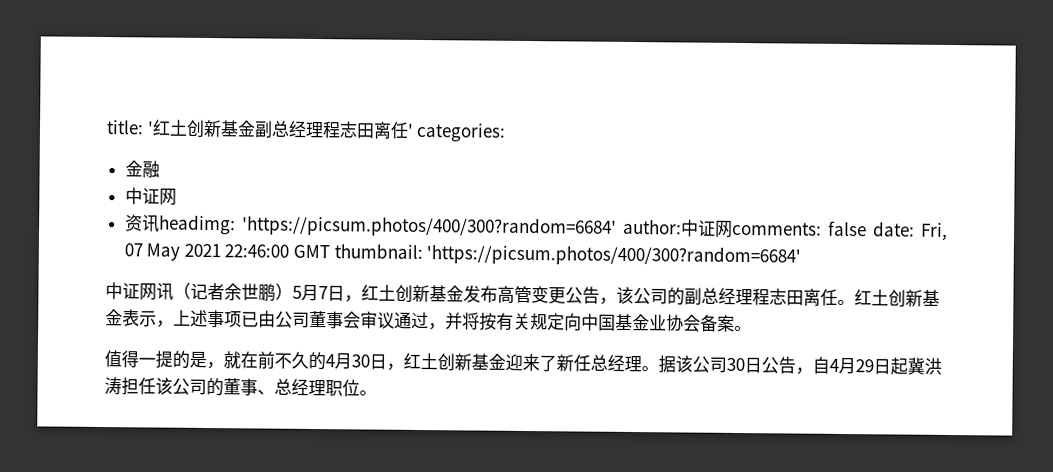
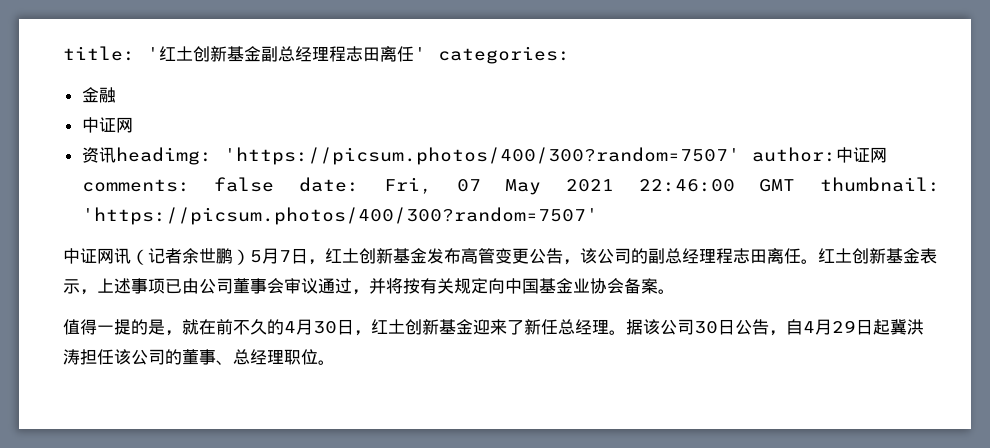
- 资讯headimg: 'https://picsum.photos/400/300?random=6684' author:中证网comments: false date: Fri, 07 May 2021 22:46:00 GMT thumbnail: 'https://picsum.photos/400/300?random=6684'
+ 资讯headimg: 'https://picsum.photos/400/300?random=7507' author:中证网comments: false date: Fri, 07 May 2021 22:46:00 GMT thumbnail: 'https://picsum.photos/400/300?random=7507'

